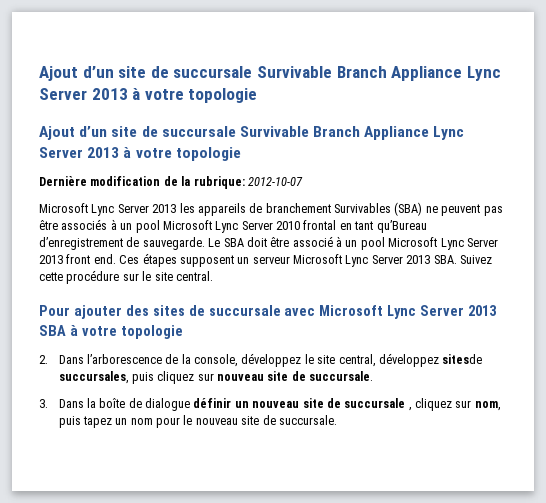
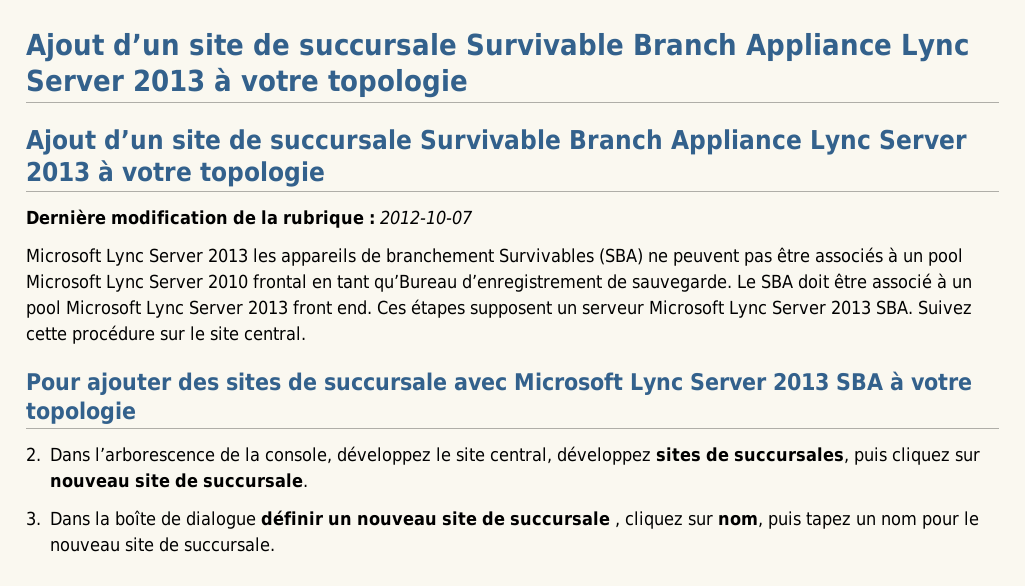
- Dernière modification de la rubrique: 2012-10-07
+ Dernière modification de la rubrique : 2012-10-07
- 2. Dans l’arborescence de la console, développez le site central, développez sitesde succursales, puis cliquez sur nouveau site de succursale.
+ 2. Dans l’arborescence de la console, développez le site central, développez sites de succursales, puis cliquez sur nouveau site de succursale.

